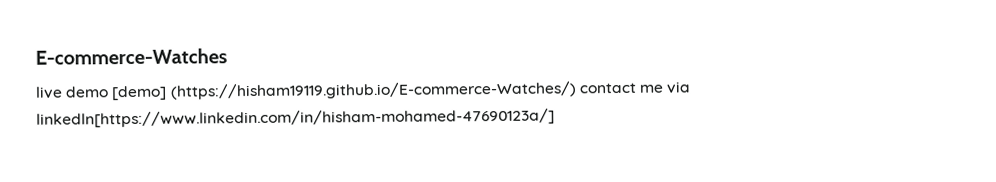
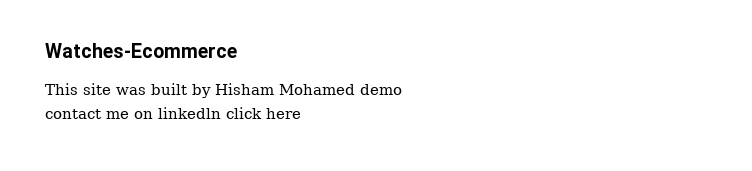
- E-commerce-Watches
- live demo [demo] (https://hisham19119.github.io/E-commerce-Watches/) contact me via linkedln[https://www.linkedin.com/in/hisham-mohamed-47690123a/]
+ Watches-Ecommerce
+ This site was built by Hisham Mohamed demo
+ contact me on linkedln click here

